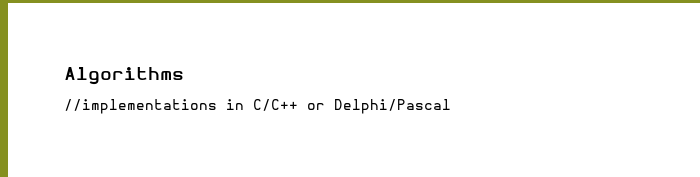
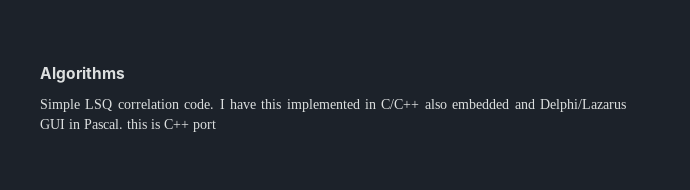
- //implementations in C/C++ or Delphi/Pascal
+ Simple LSQ correlation code. I have this implemented in C/C++ also embedded and Delphi/Lazarus GUI in Pascal. this is C++ port

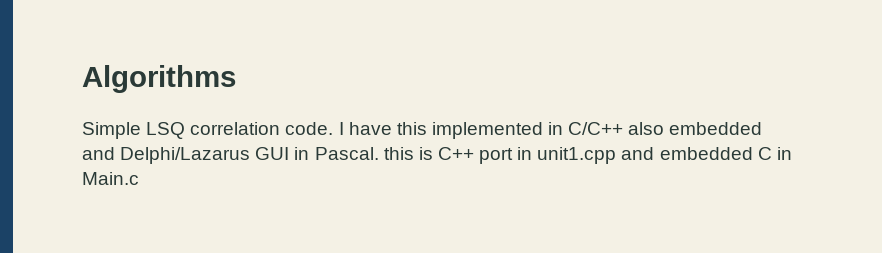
- I have this implemented in C/C++ also embedded and Delphi/Lazarus GUI in Pascal. this is C++ port
+ I have this implemented in C/C++ also embedded and Delphi/Lazarus GUI in Pascal. this is C++ port in unit1.cpp and embedded C in Main.c

